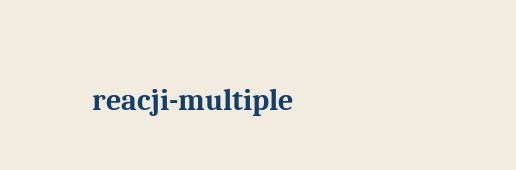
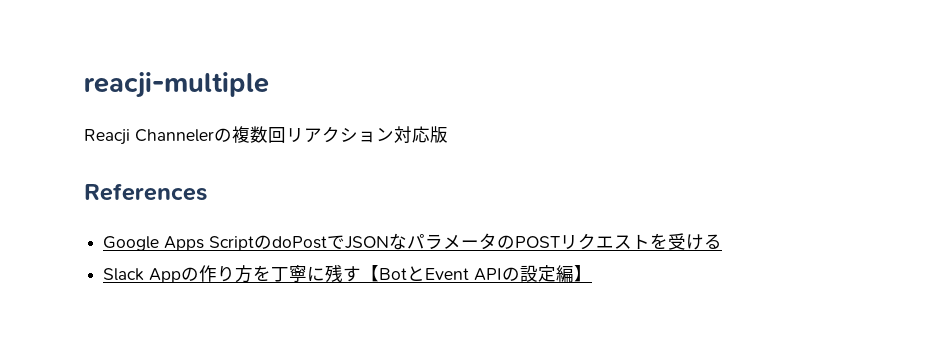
+ Reacji Channelerの複数回リアクション対応版
+ References
+ Google Apps ScriptのdoPostでJSONなパラメータのPOSTリクエストを受ける
+ Slack Appの作り方を丁寧に残す【BotとEvent APIの設定編】

